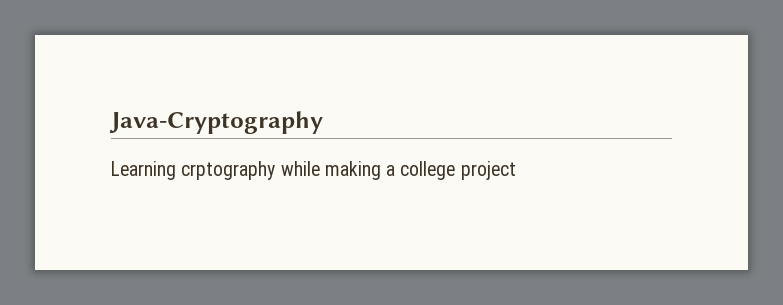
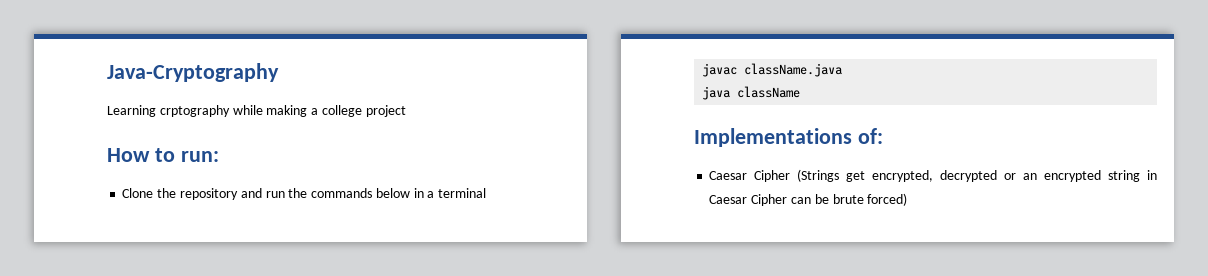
+ How to run:
+ Clone the repository and run the commands below in a terminal
+ javac className.java
+ java className
+ Implementations of:
+ Caesar Cipher (Strings get encrypted, decrypted or an encrypted string in Caesar Cipher can be brute forced)

